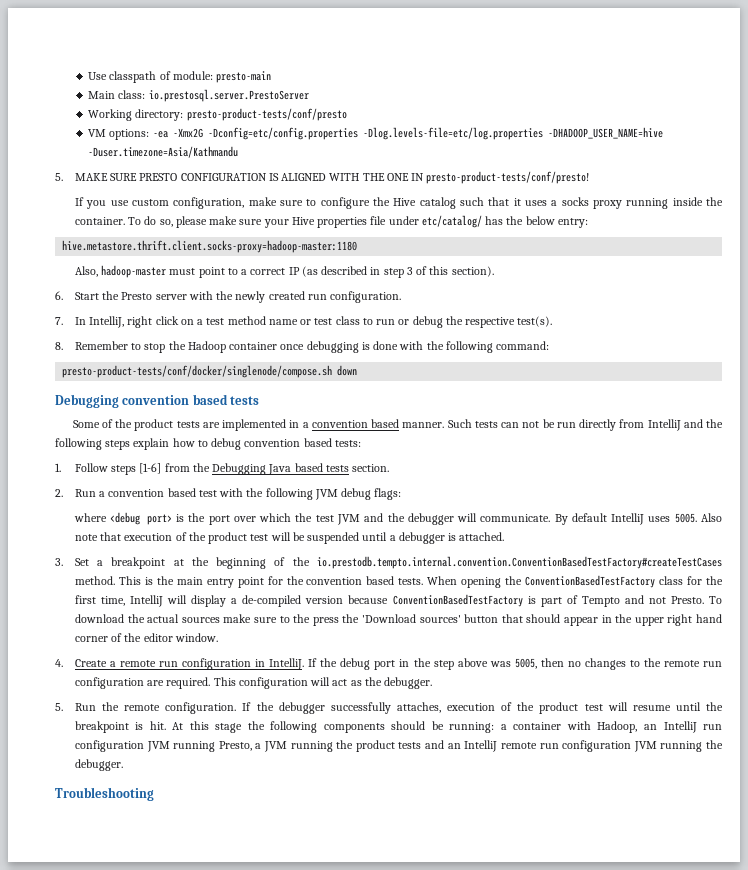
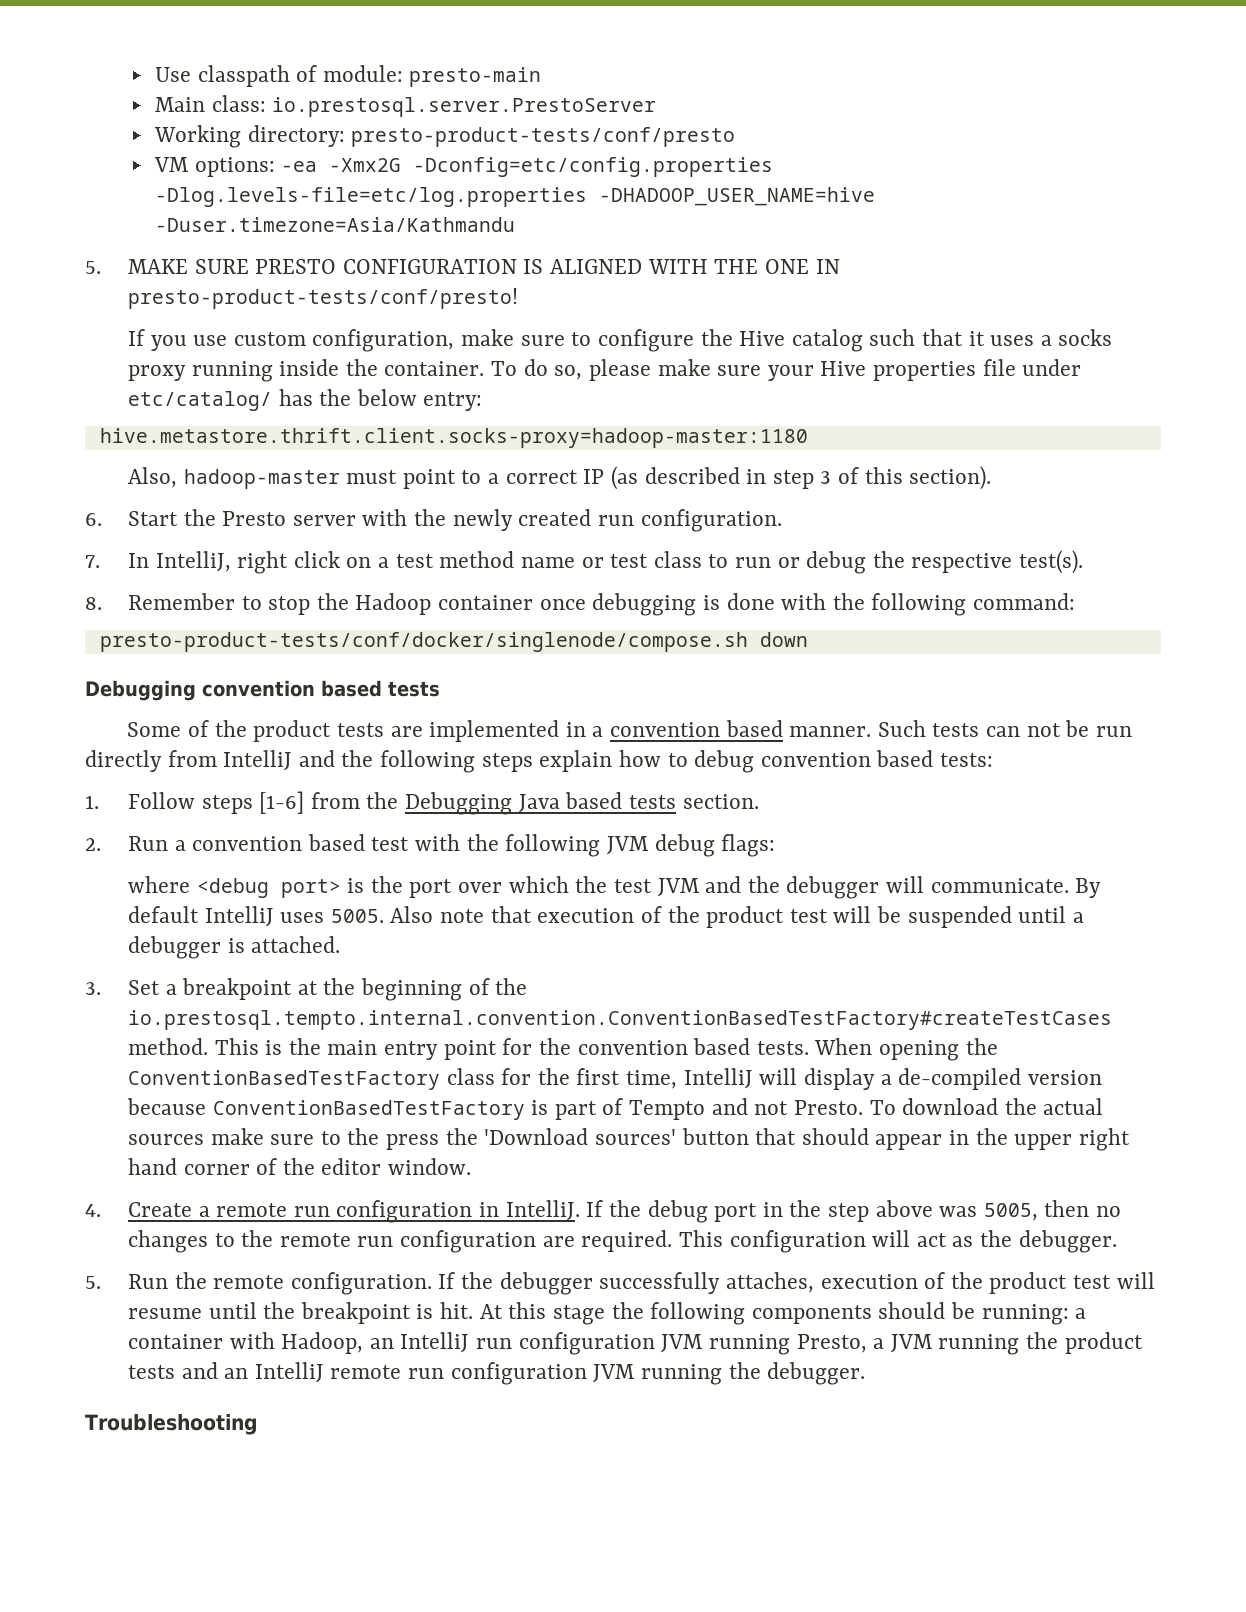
- 3. Set a breakpoint at the beginning of the io.prestodb.tempto.internal.convention.ConventionBasedTestFactory#createTestCases method.
+ 3. Set a breakpoint at the beginning of the io.prestosql.tempto.internal.convention.ConventionBasedTestFactory#createTestCases method.

